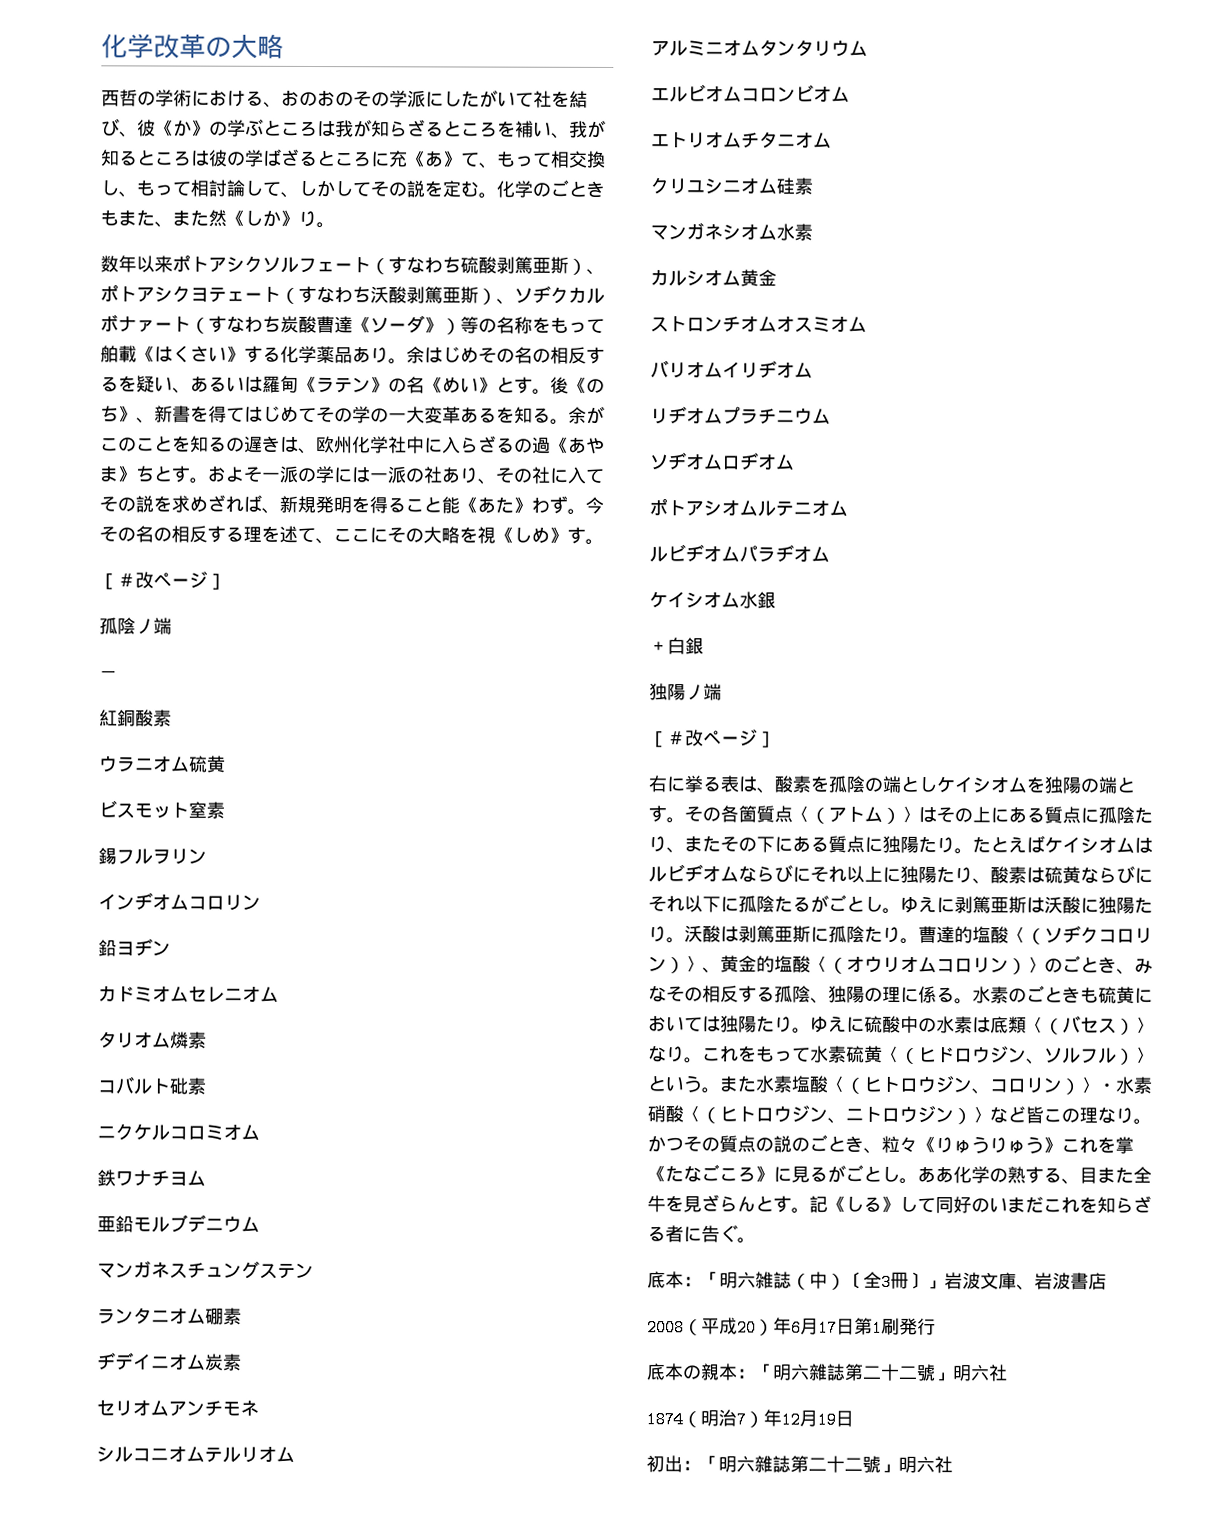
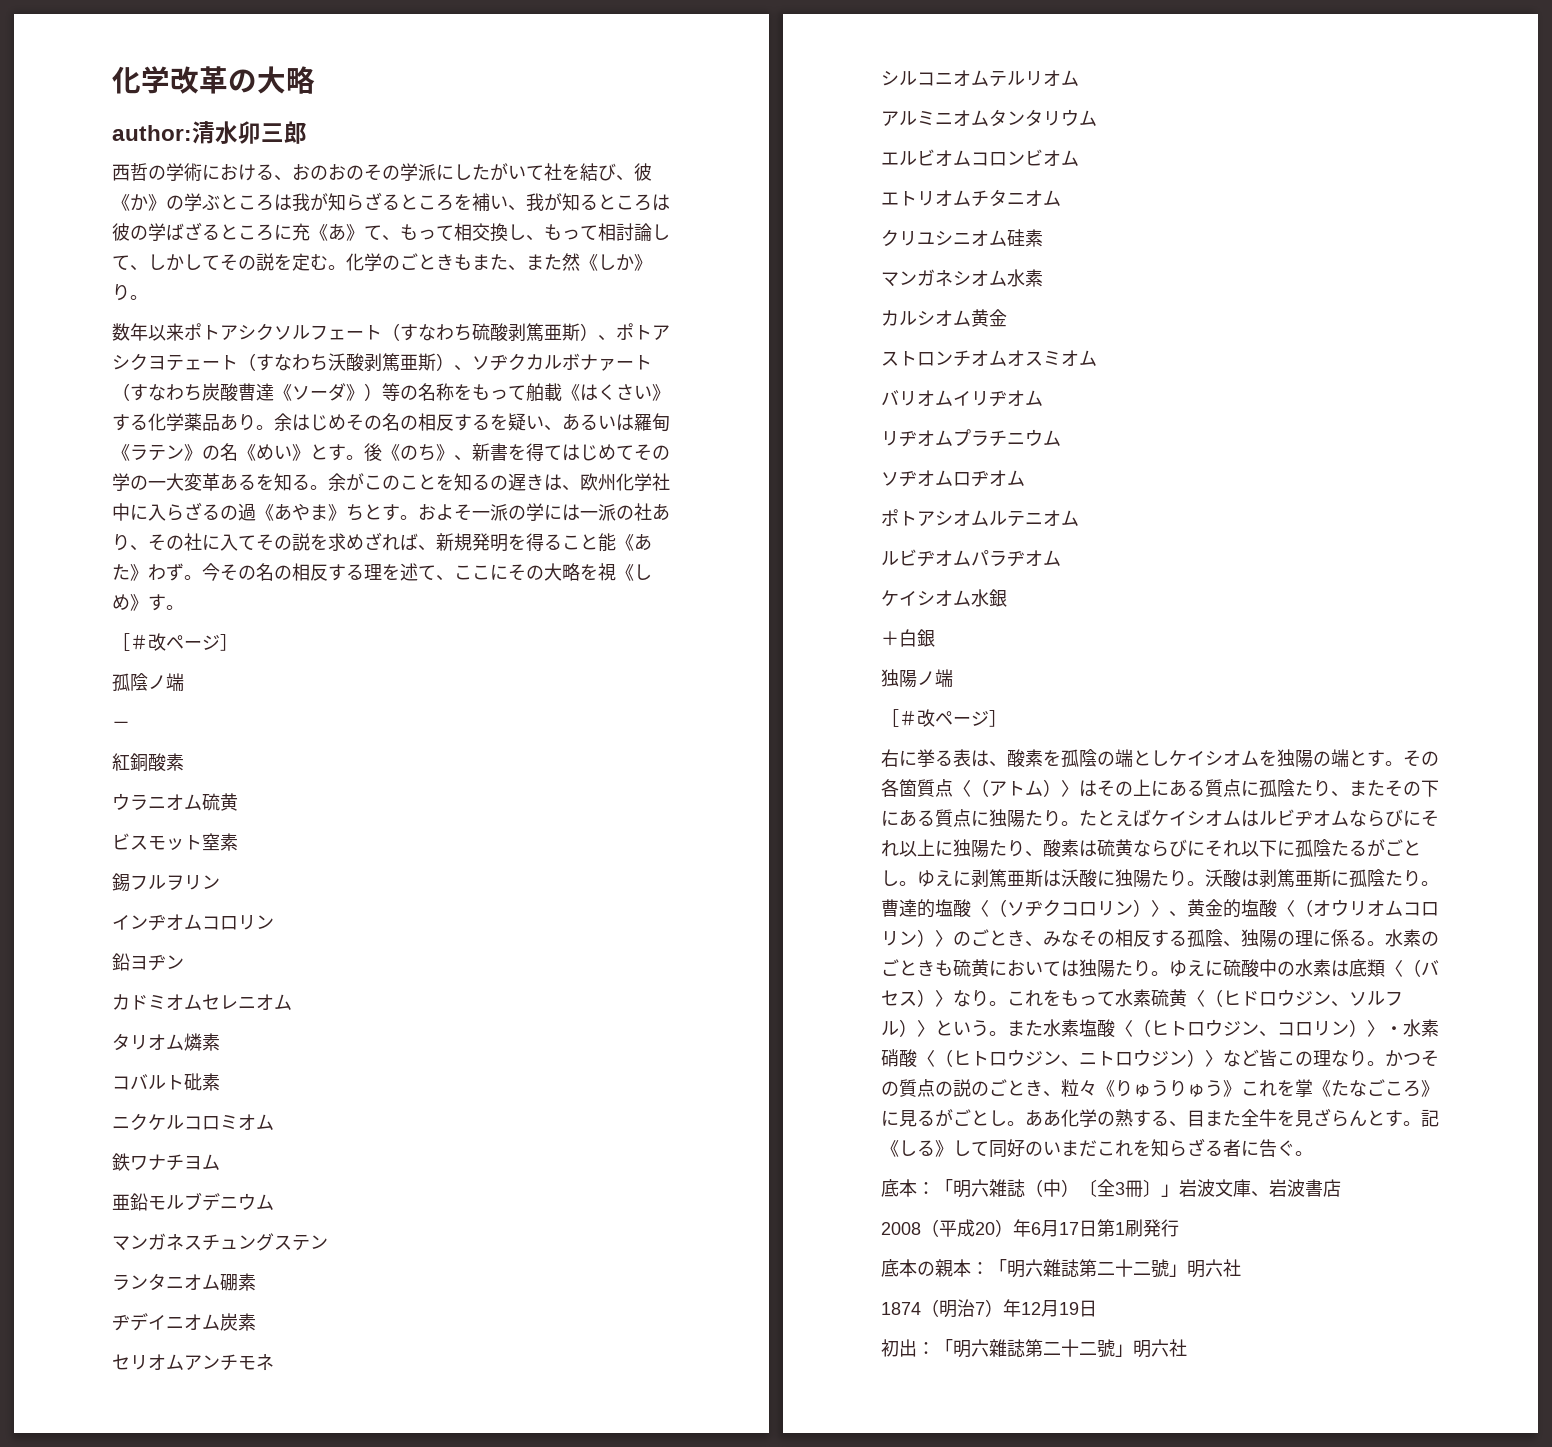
+ author:清水卯三郎

